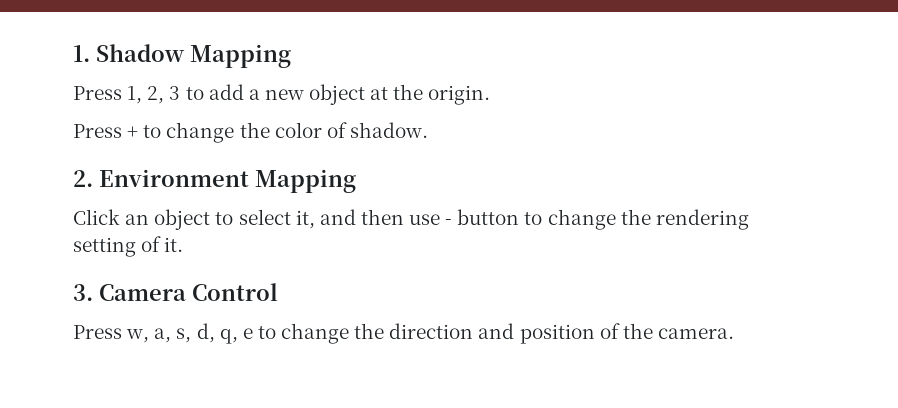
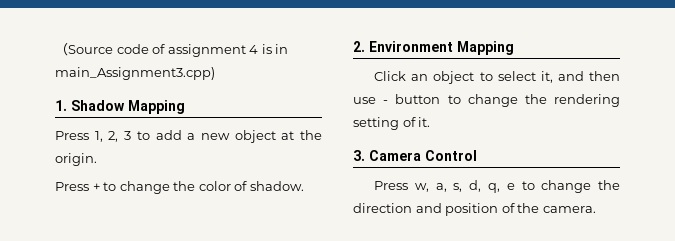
+ （Source code of assignment 4 is in main_Assignment3.cpp)

